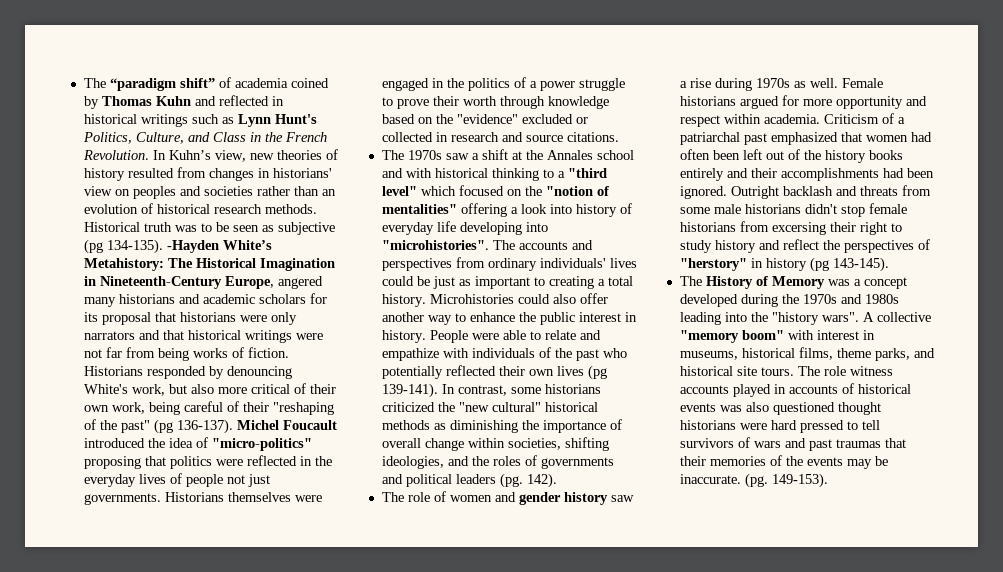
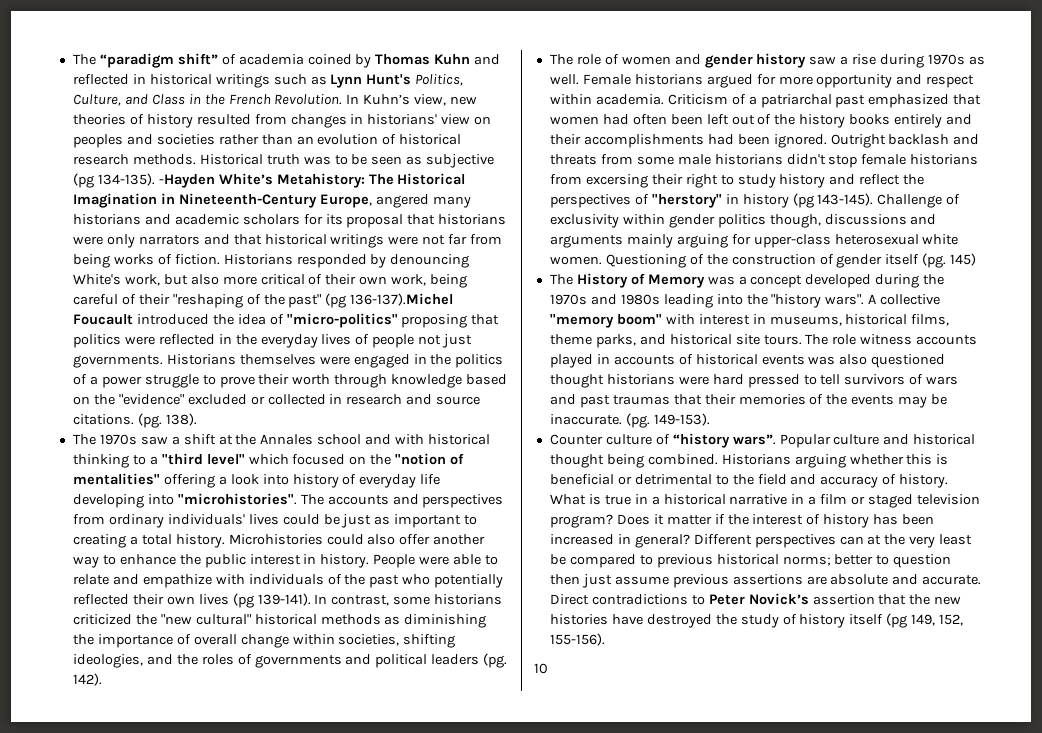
- Historians responded by denouncing White's work, but also more critical of their own work, being careful of their "reshaping of the past" (pg 136-137). Michel Foucault introduced the idea of "micro-politics" proposing that politics were reflected in the everyday lives of people not just governments.
+ Historians responded by denouncing White's work, but also more critical of their own work, being careful of their "reshaping of the past" (pg 136-137).Michel Foucault introduced the idea of "micro-politics" proposing that politics were reflected in the everyday lives of people not just governments.
+ (pg. 138).
+ Challenge of exclusivity within gender politics though, discussions and arguments mainly arguing for upper-class heterosexual white women. Questioning of the construction of gender itself (pg. 145)
+ Counter culture of “history wars”. Popular culture and historical thought being combined. Historians arguing whether this is beneficial or detrimental to the field and accuracy of history. What is true in a historical narrative in a film or staged television program? Does it matter if the interest of history has been increased in general? Different perspectives can at the very least be compared to previous historical norms; better to question then just assume previous assertions are absolute and accurate. Direct contradictions to Peter Novick’s assertion that the new histories have destroyed the study of history itself (pg 149, 152, 155-156).
+ 10

